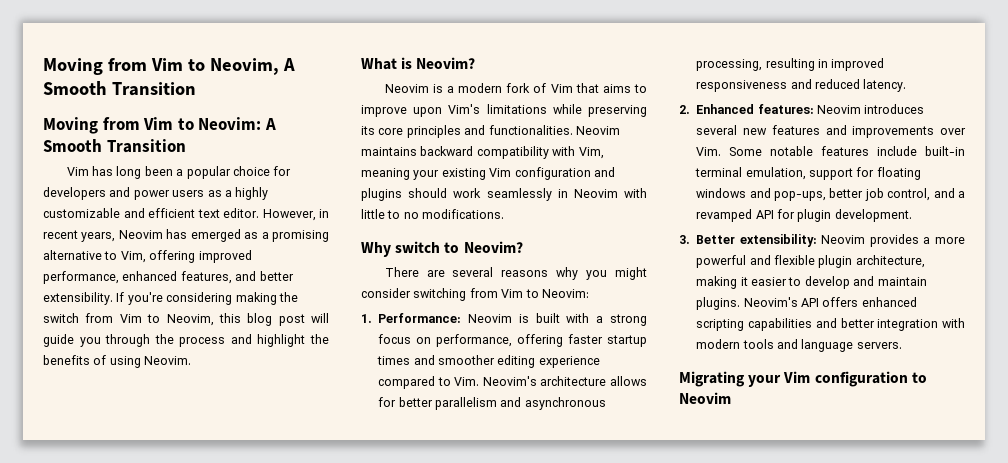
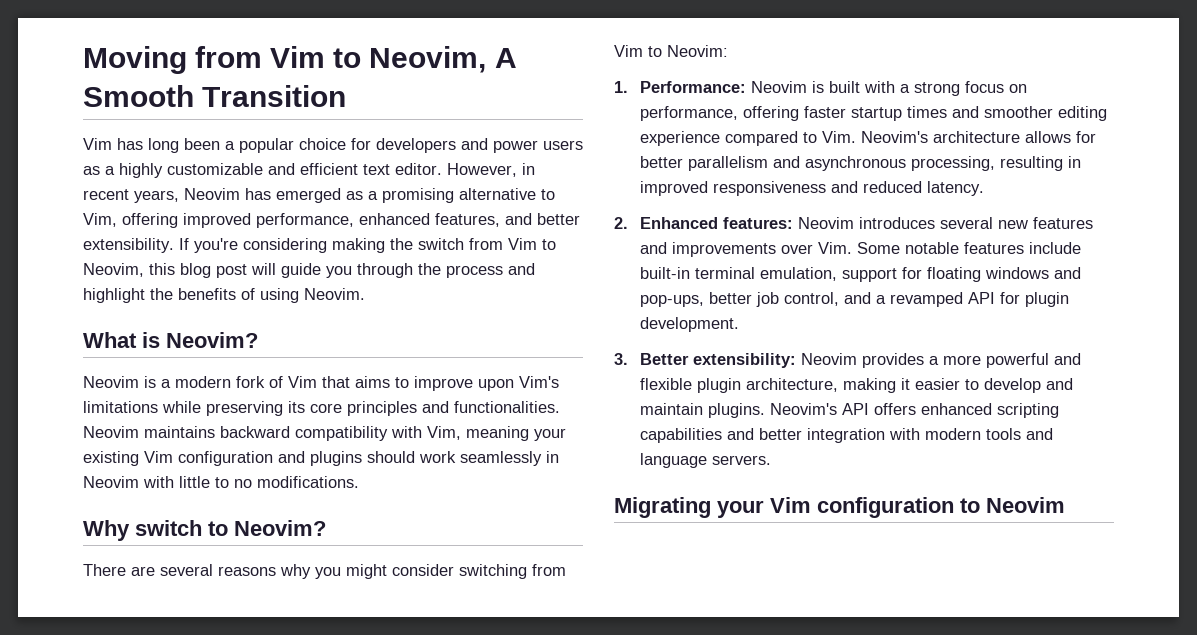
- Moving from Vim to Neovim: A Smooth Transition

